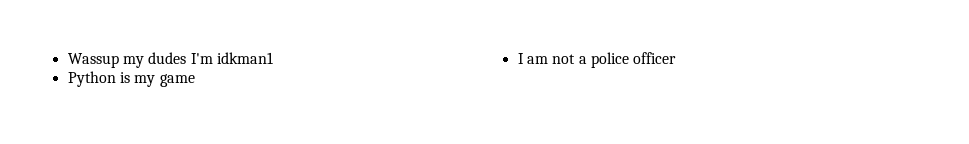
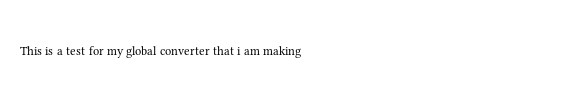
- Wassup my dudes I'm idkman1
- Python is my game
- I am not a police officer
+ This is a test for my global converter that i am making

